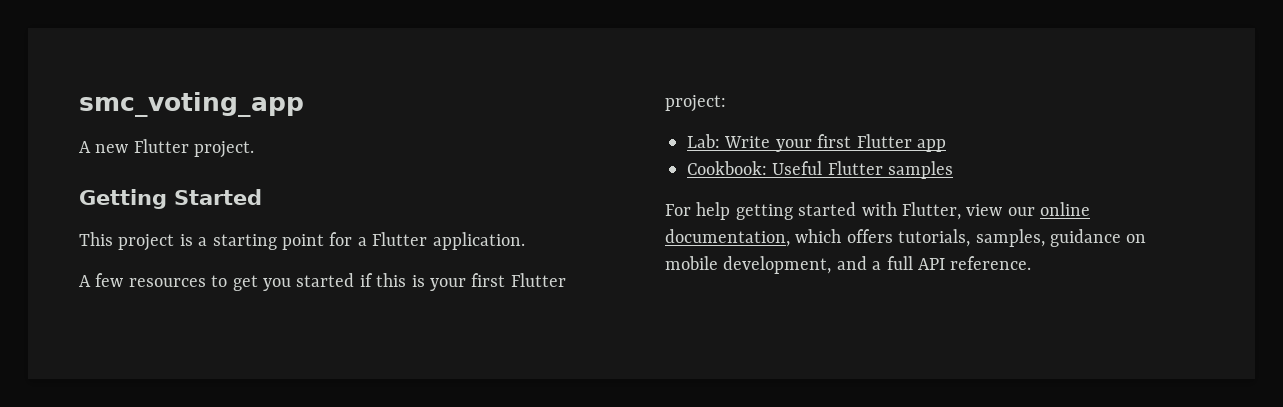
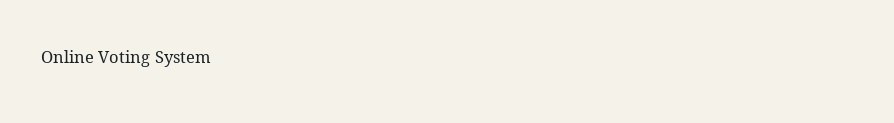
- smc_voting_app
- A new Flutter project.
- Getting Started
- This project is a starting point for a Flutter application.
- A few resources to get you started if this is your first Flutter project:
- Lab: Write your first Flutter app
- Cookbook: Useful Flutter samples
- For help getting started with Flutter, view our online documentation, which offers tutorials, samples, guidance on mobile development, and a full API reference.
+ Online Voting System

